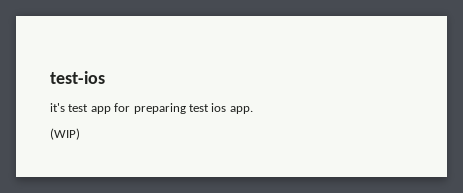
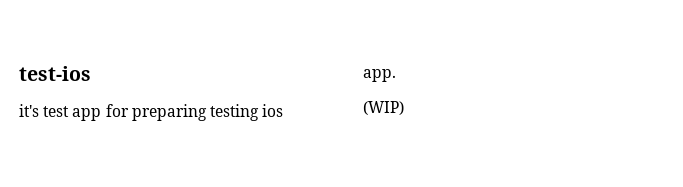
- it's test app for preparing test ios app.
+ it's test app for preparing testing ios app.

